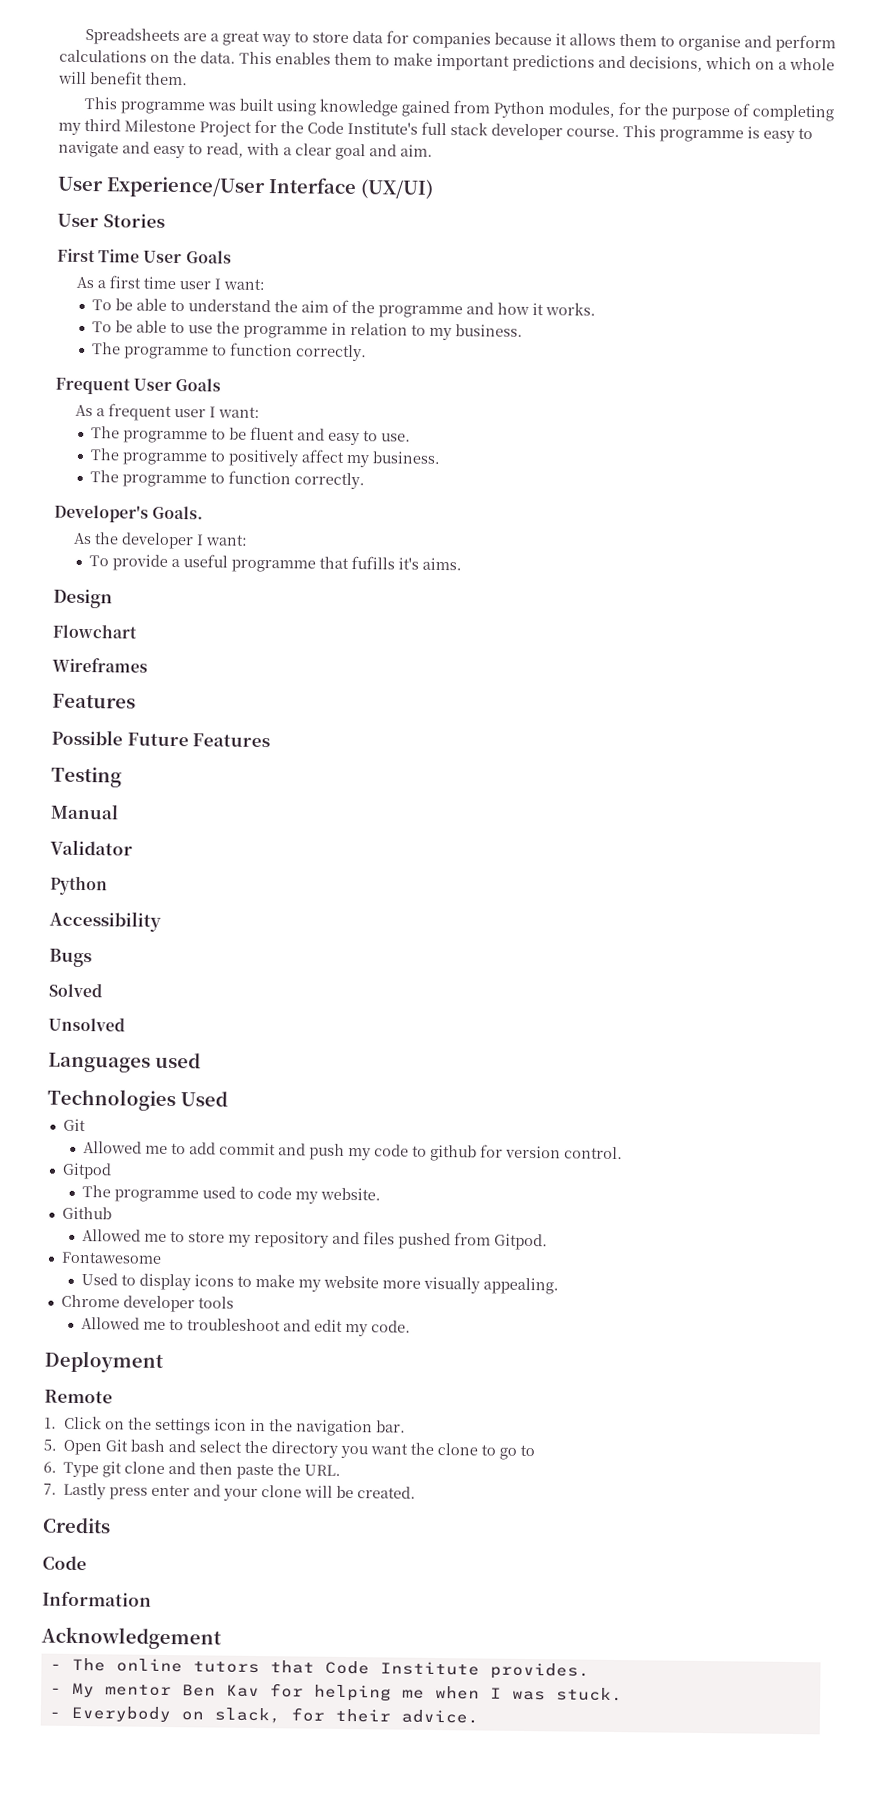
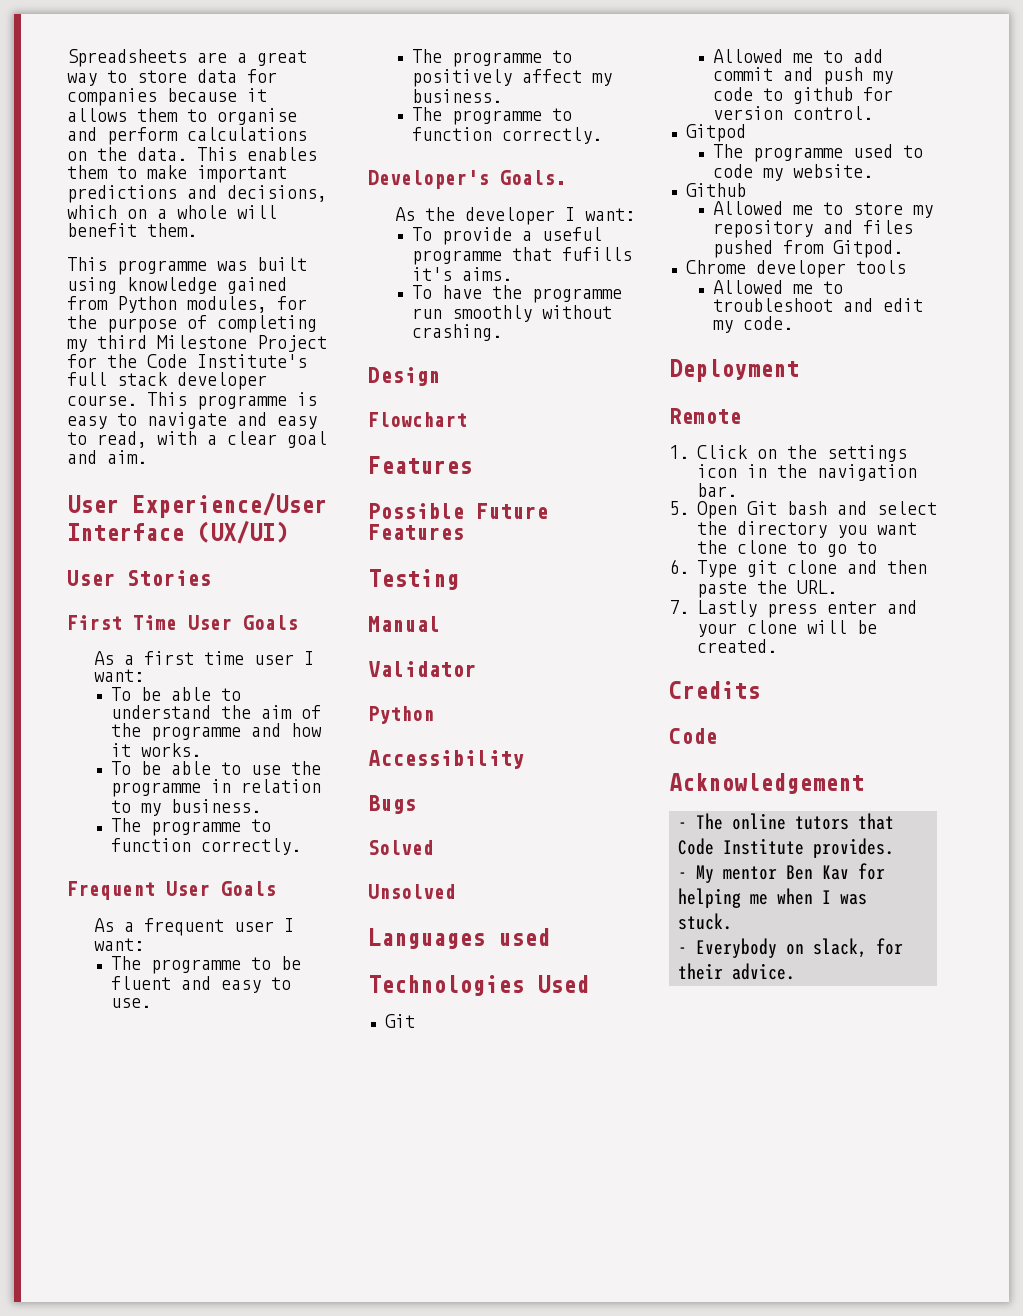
+ To have the programme run smoothly without crashing.
- Wireframes
- Fontawesome
- Used to display icons to make my website more visually appealing.
- Information

